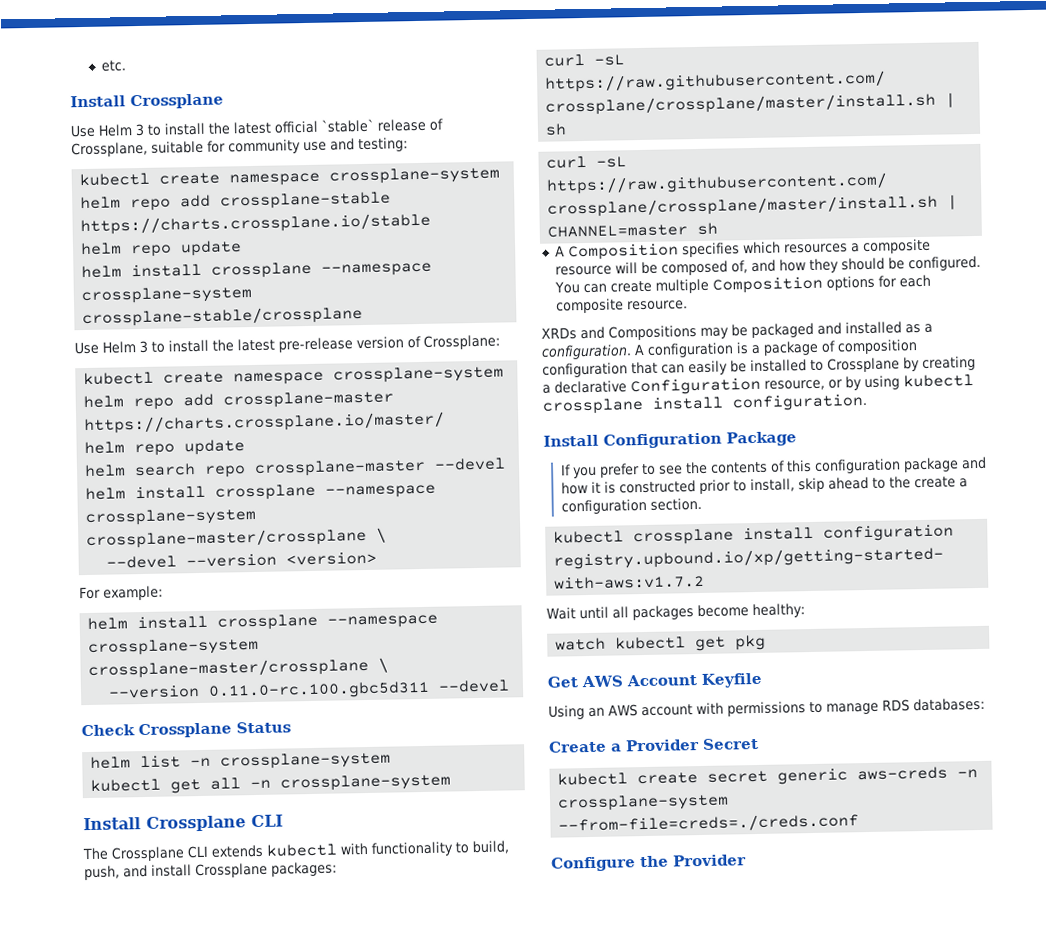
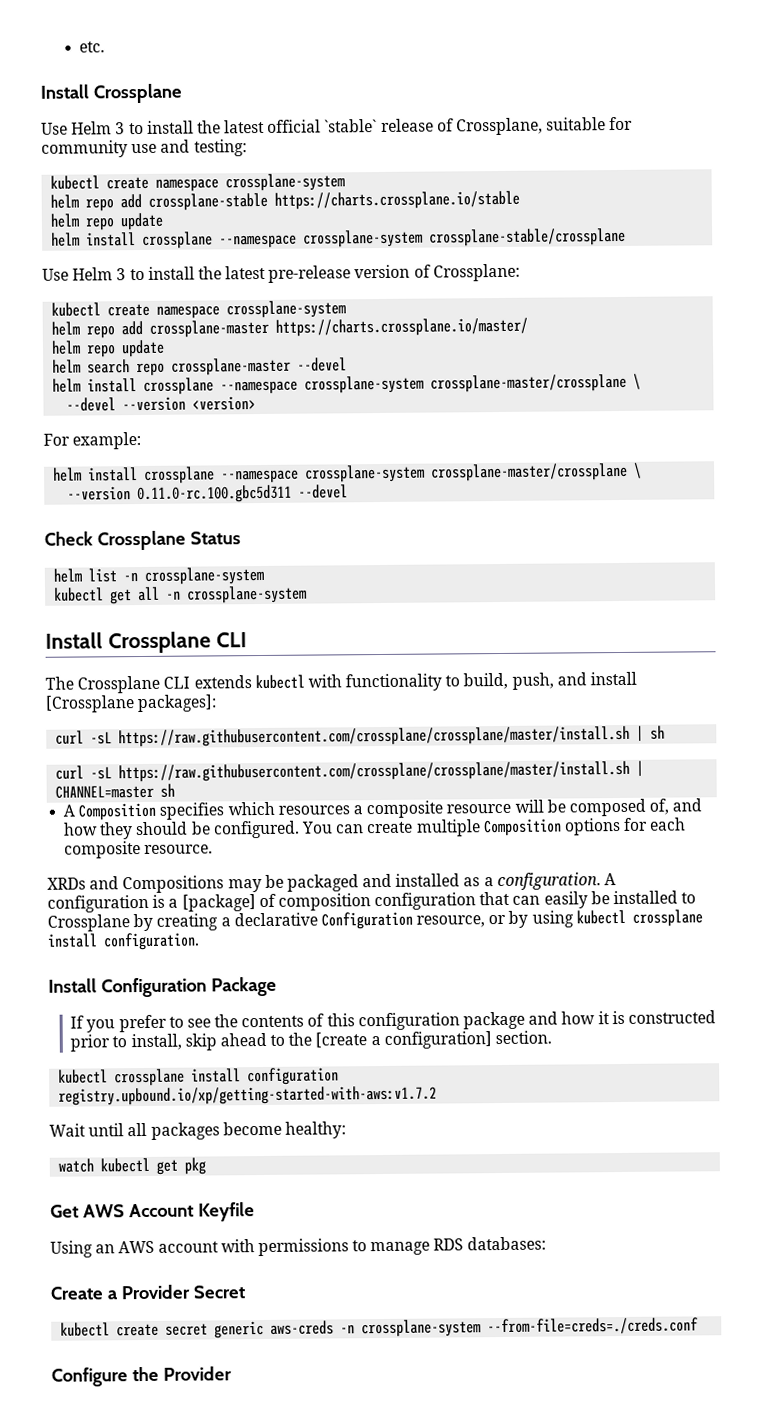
- The Crossplane CLI extends kubectl with functionality to build, push, and install Crossplane packages:
+ The Crossplane CLI extends kubectl with functionality to build, push, and install [Crossplane packages]:
- A configuration is a package of composition configuration that can easily be installed to Crossplane by creating a declarative Configuration resource, or by using kubectl crossplane install configuration.
+ A configuration is a [package] of composition configuration that can easily be installed to Crossplane by creating a declarative Configuration resource, or by using kubectl crossplane install configuration.
- If you prefer to see the contents of this configuration package and how it is constructed prior to install, skip ahead to the create a configuration section.
+ If you prefer to see the contents of this configuration package and how it is constructed prior to install, skip ahead to the [create a configuration] section.

